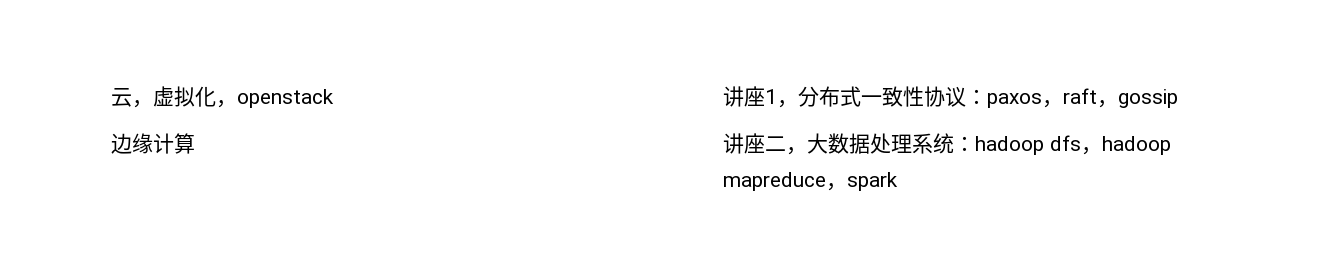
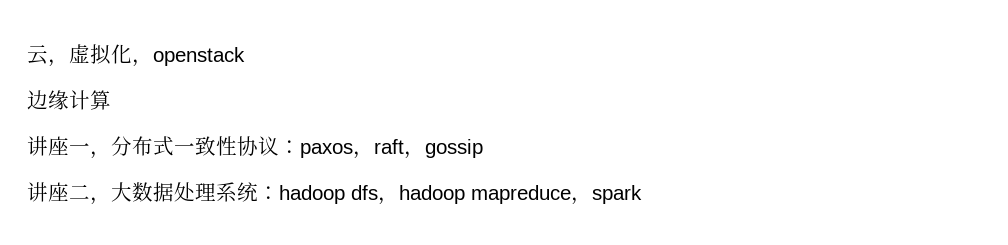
- 讲座1，分布式一致性协议：paxos，raft，gossip
+ 讲座一，分布式一致性协议：paxos，raft，gossip

